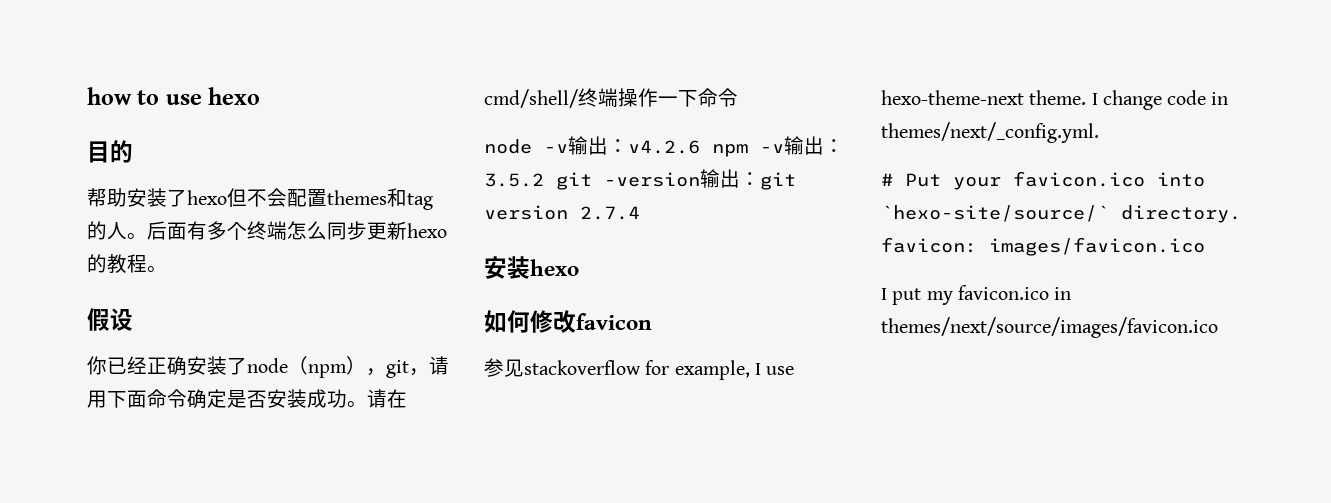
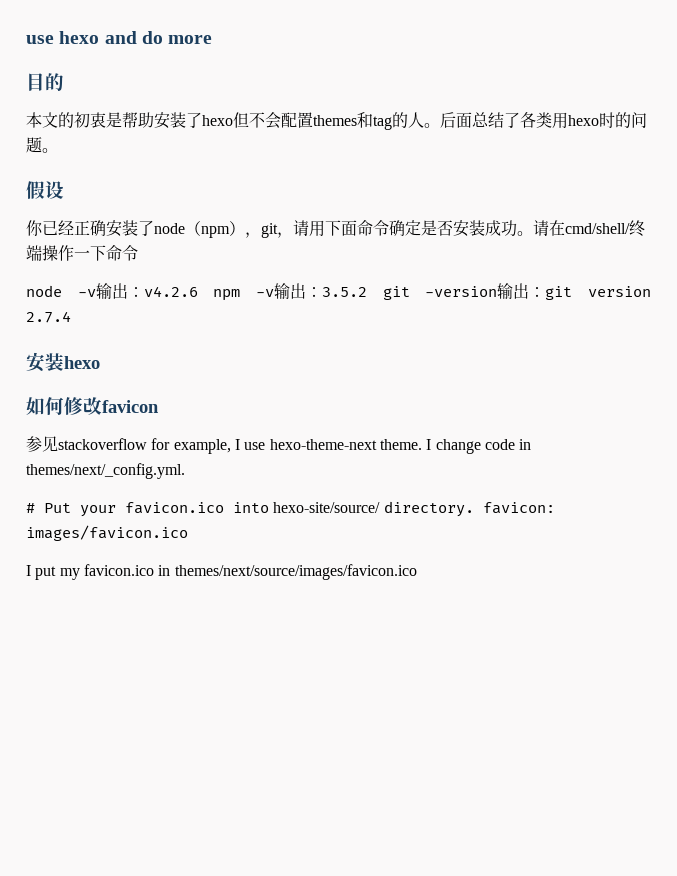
- how to use hexo
+ use hexo and do more
  目的
- 帮助安装了hexo但不会配置themes和tag的人。
+ 本文的初衷是帮助安装了hexo但不会配置themes和tag的人。
- 后面有多个终端怎么同步更新hexo的教程。
+ 后面总结了各类用hexo时的问题。
- # Put your favicon.ico into `hexo-site/source/` directory. favicon: images/favicon.ico
+ # Put your favicon.ico into hexo-site/source/ directory. favicon: images/favicon.ico

